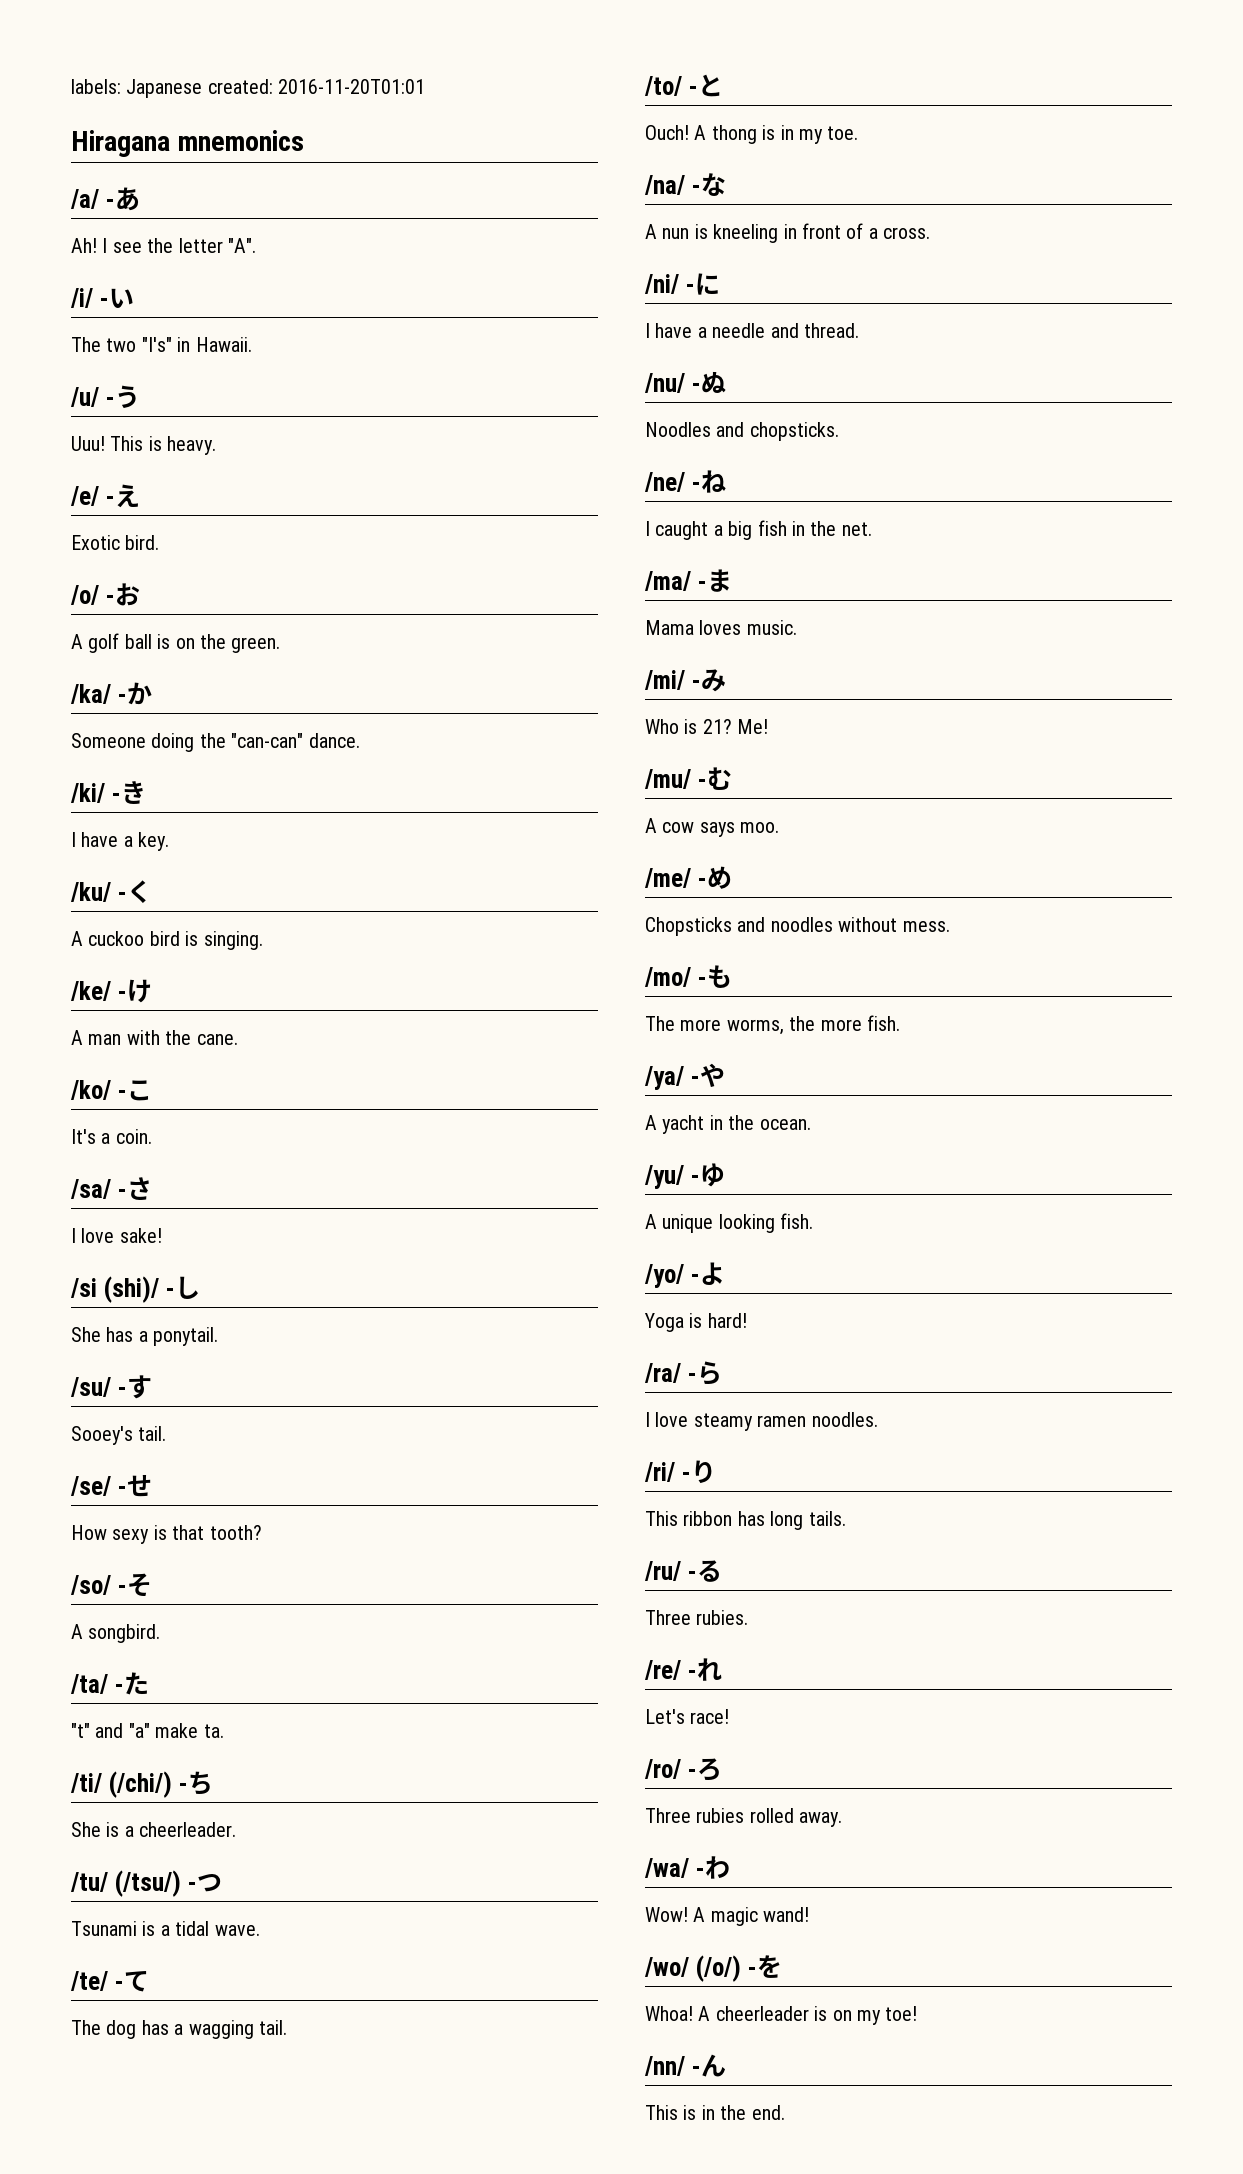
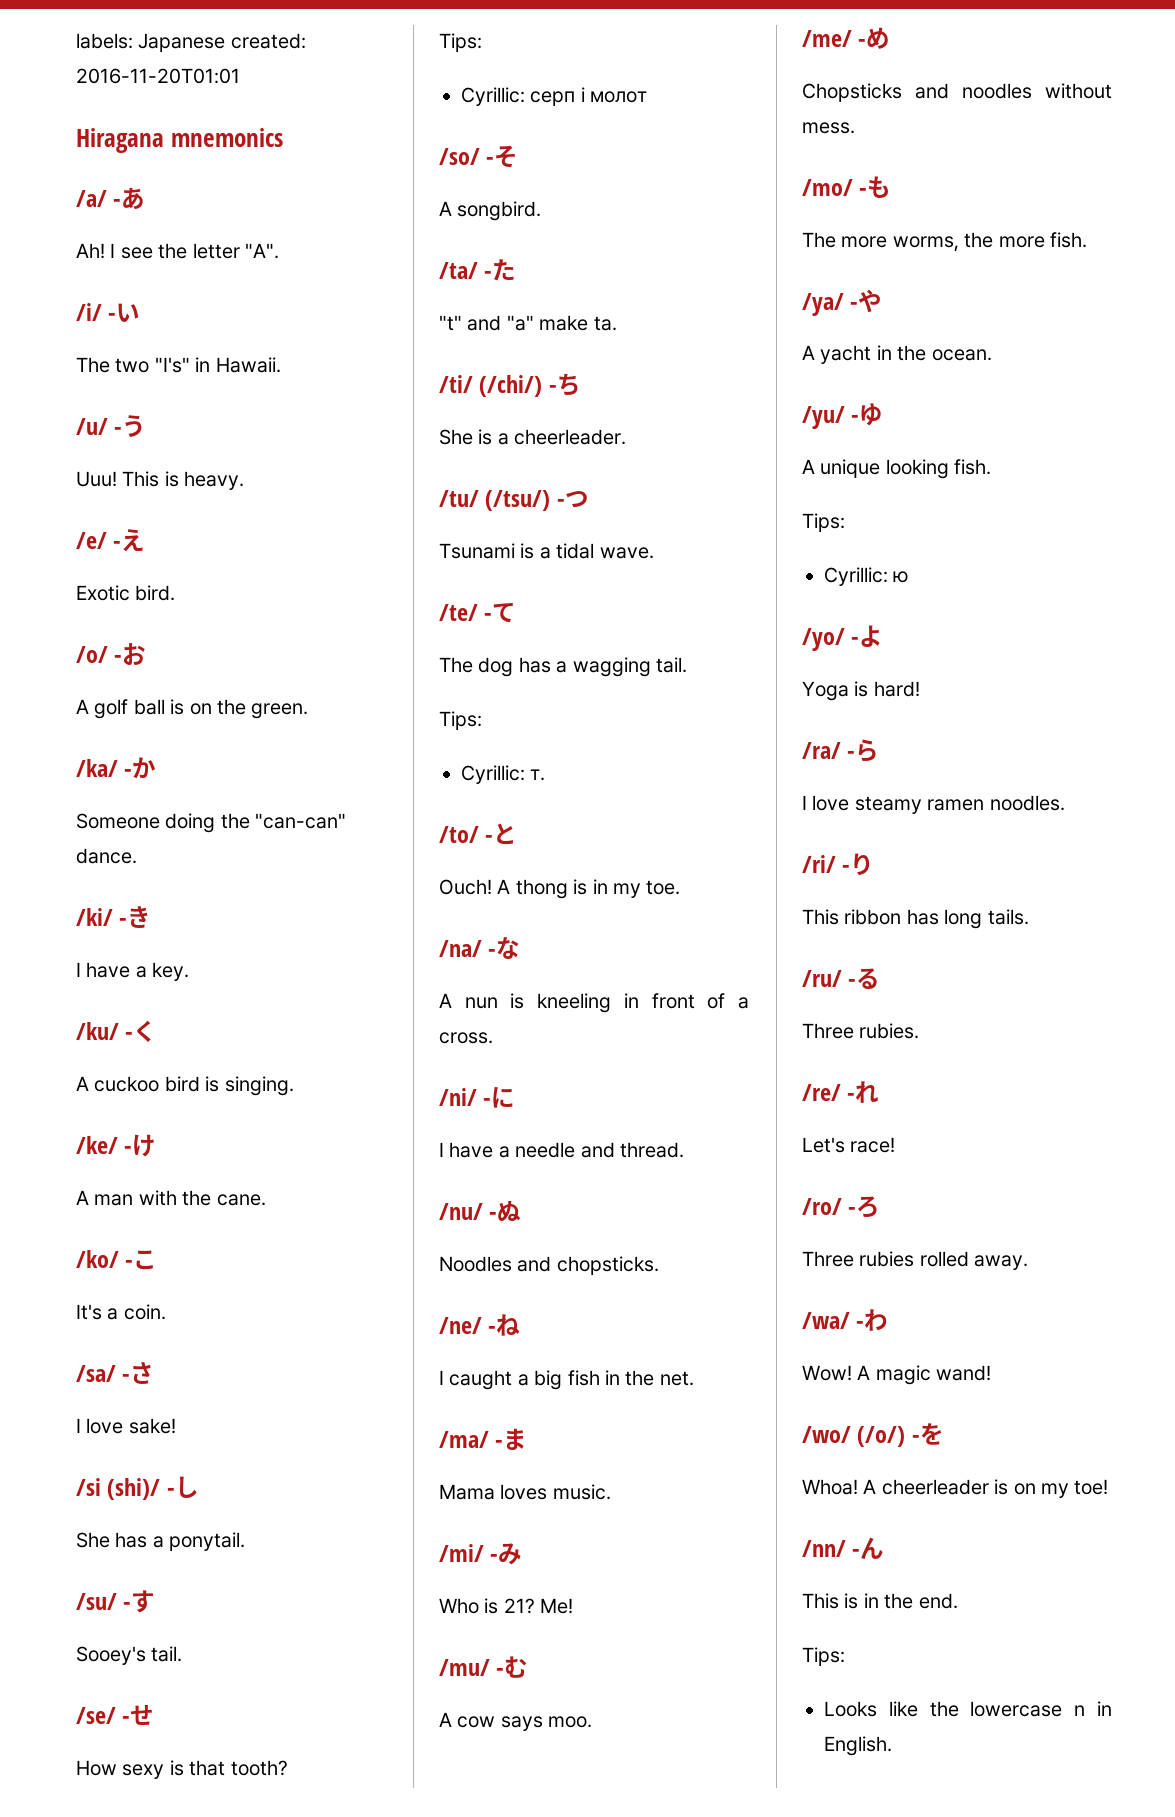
  How sexy is that tooth?
+ Tips:
+ Cyrillic: серп і молот
  The dog has a wagging tail.
+ Tips:
+ Cyrillic: т.
  A unique looking fish.
+ Tips:
+ Cyrillic: ю
  This is in the end.
+ Tips:
+ Looks like the lowercase n in English.

